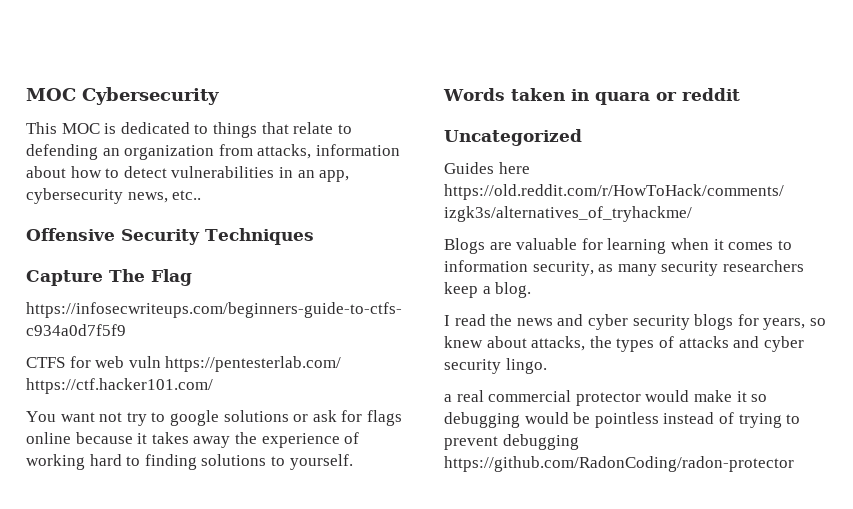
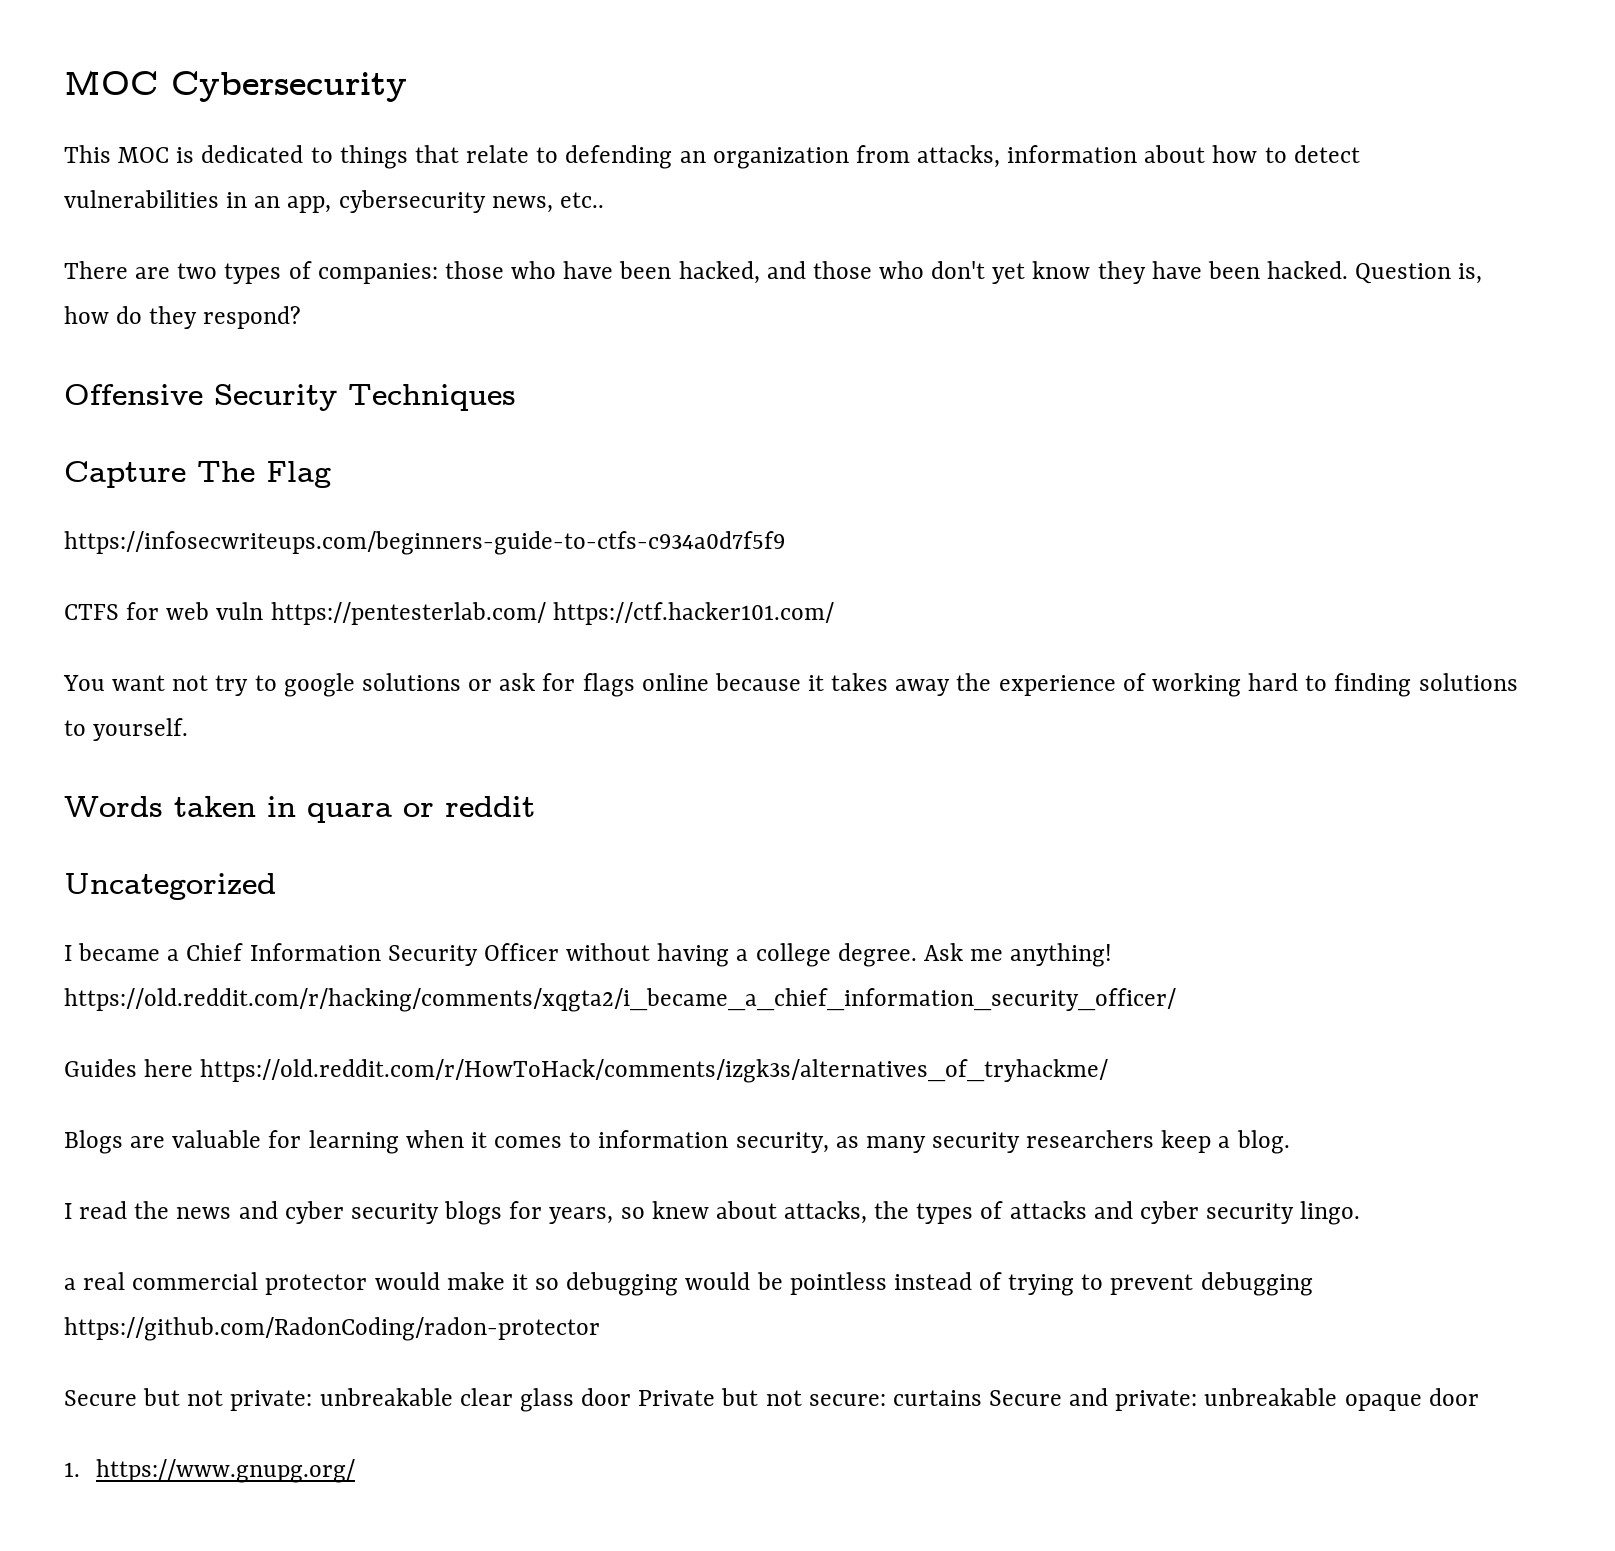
+ There are two types of companies: those who have been hacked, and those who don't yet know they have been hacked. Question is, how do they respond?
+ I became a Chief Information Security Officer without having a college degree. Ask me anything! https://old.reddit.com/r/hacking/comments/xqgta2/i_became_a_chief_information_security_officer/
+ Secure but not private: unbreakable clear glass door Private but not secure: curtains Secure and private: unbreakable opaque door
+ 1. https://www.gnupg.org/

